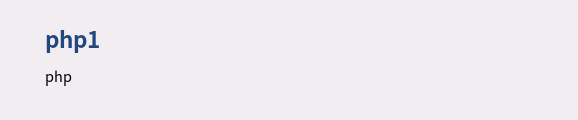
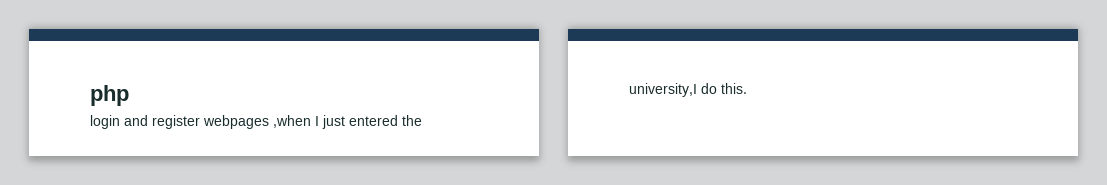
- php1
  php
+ login and register webpages ,when I just entered the university,I do this.

